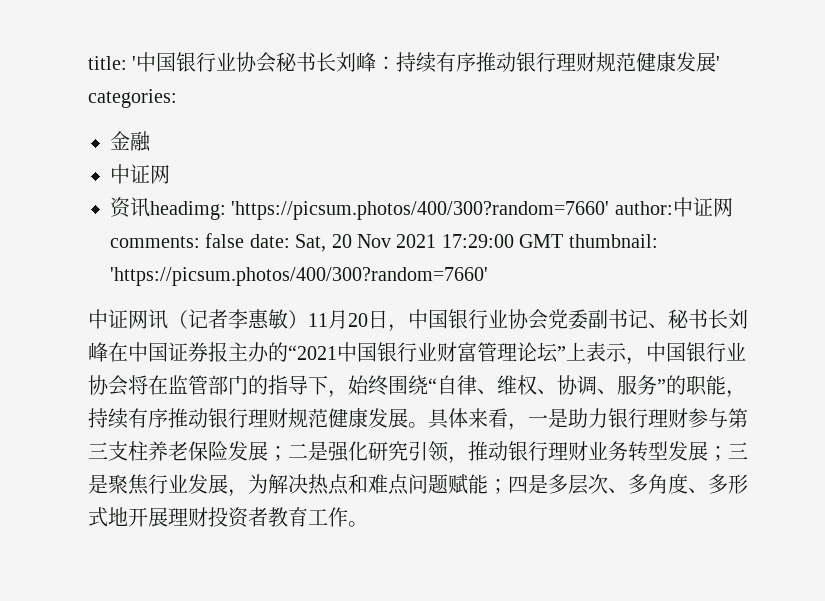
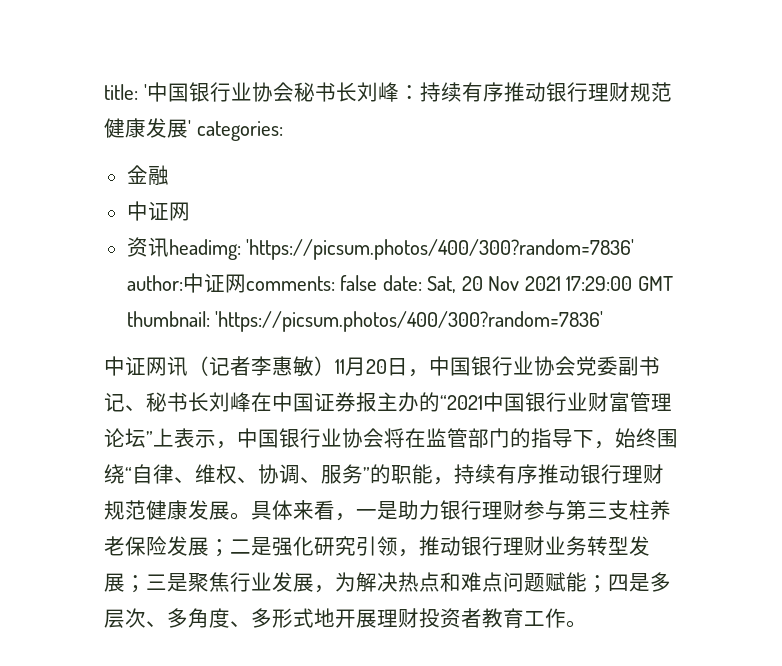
- 资讯headimg: 'https://picsum.photos/400/300?random=7660' author:中证网comments: false date: Sat, 20 Nov 2021 17:29:00 GMT thumbnail: 'https://picsum.photos/400/300?random=7660'
+ 资讯headimg: 'https://picsum.photos/400/300?random=7836' author:中证网comments: false date: Sat, 20 Nov 2021 17:29:00 GMT thumbnail: 'https://picsum.photos/400/300?random=7836'

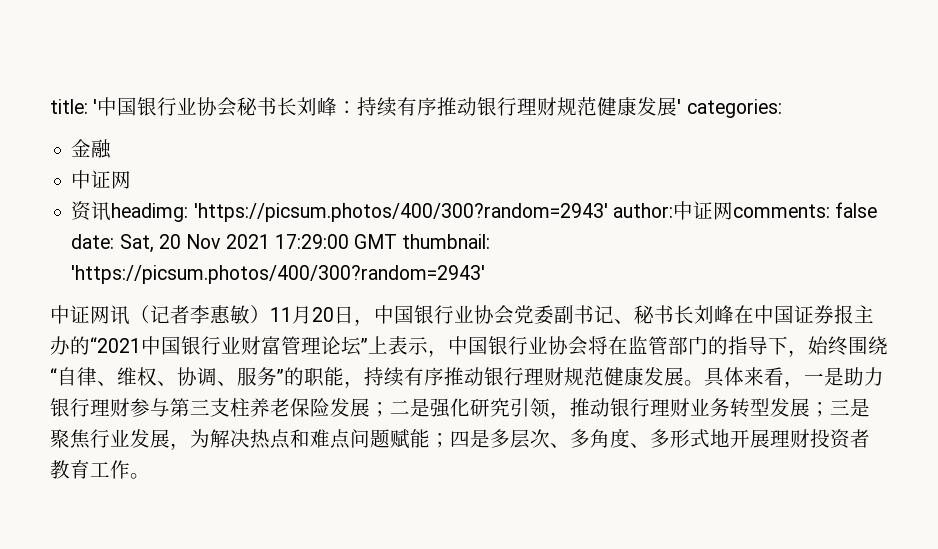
- 资讯headimg: 'https://picsum.photos/400/300?random=7836' author:中证网comments: false date: Sat, 20 Nov 2021 17:29:00 GMT thumbnail: 'https://picsum.photos/400/300?random=7836'
+ 资讯headimg: 'https://picsum.photos/400/300?random=2943' author:中证网comments: false date: Sat, 20 Nov 2021 17:29:00 GMT thumbnail: 'https://picsum.photos/400/300?random=2943'

